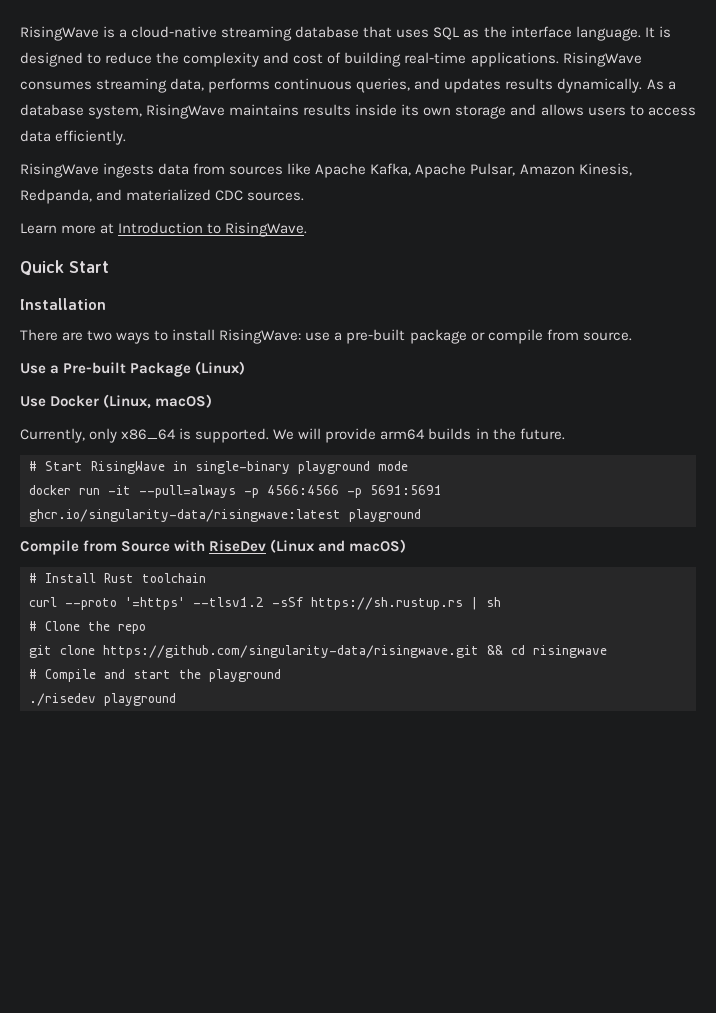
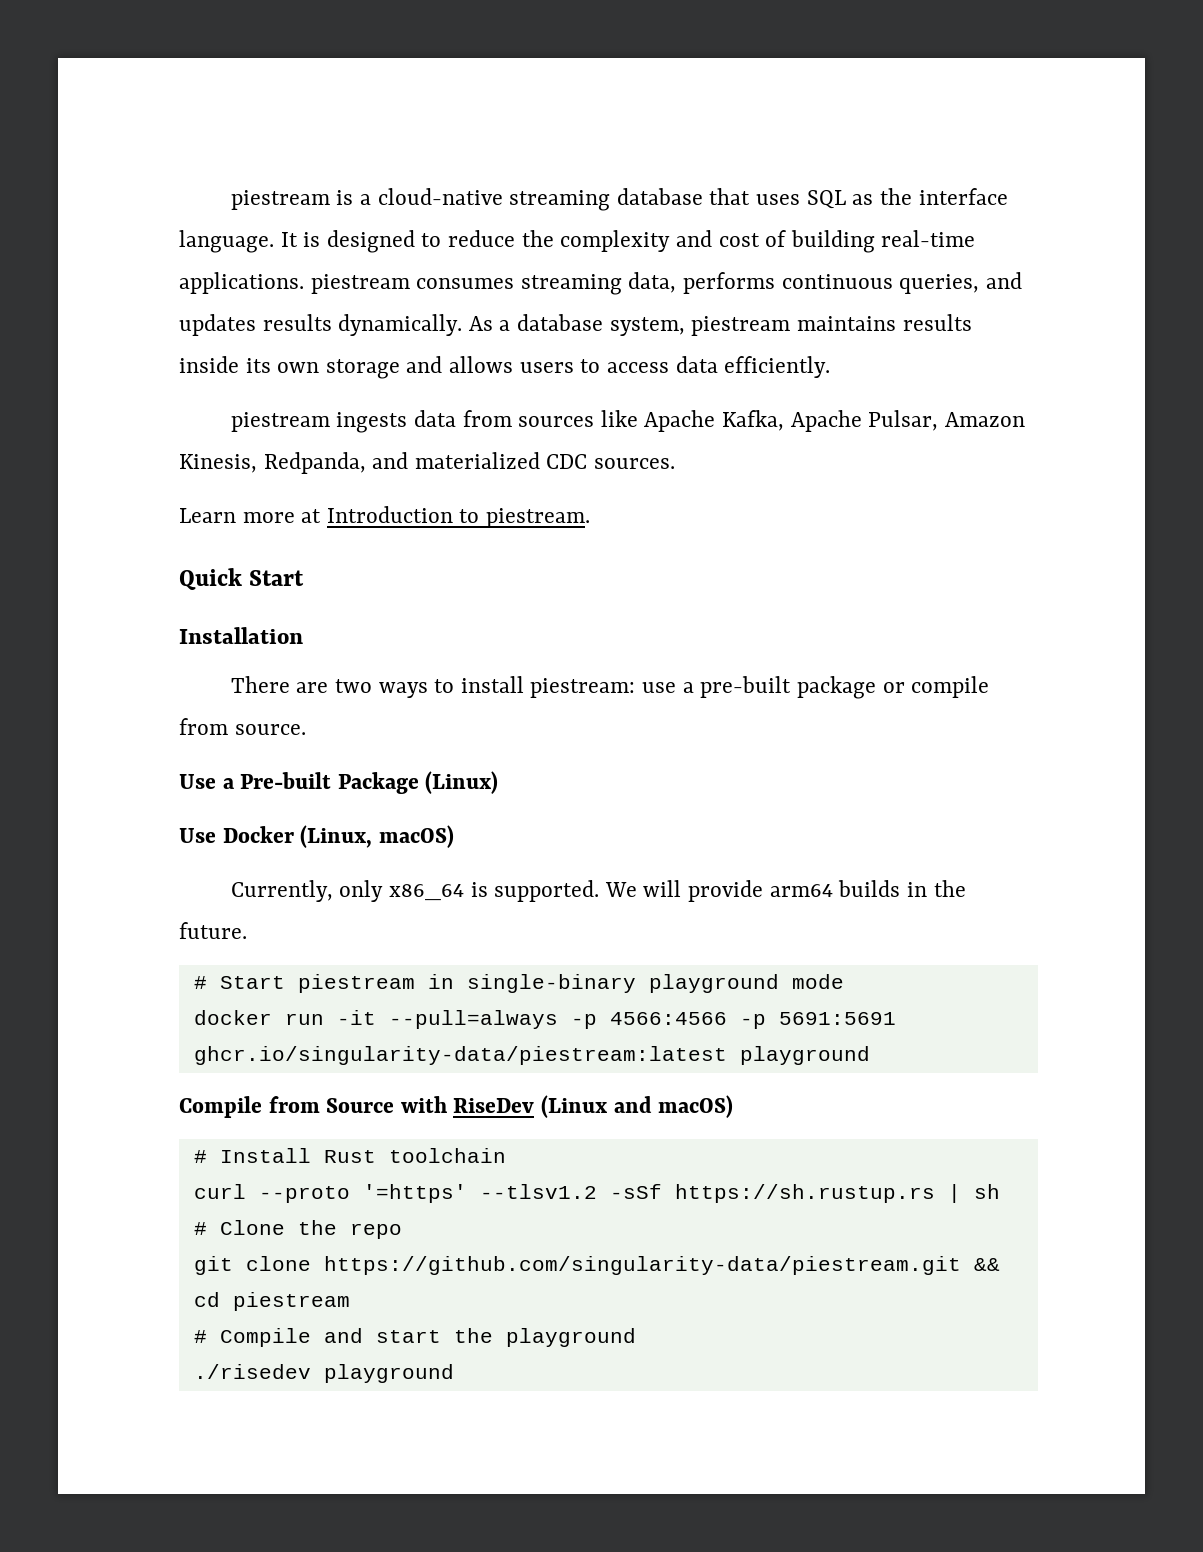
- RisingWave is a cloud-native streaming database that uses SQL as the interface language.
+ piestream is a cloud-native streaming database that uses SQL as the interface language.
- It is designed to reduce the complexity and cost of building real-time applications. RisingWave consumes streaming data, performs continuous queries, and updates results dynamically.
+ It is designed to reduce the complexity and cost of building real-time applications. piestream consumes streaming data, performs continuous queries, and updates results dynamically.
- As a database system, RisingWave maintains results inside its own storage and allows users to access data efficiently.
+ As a database system, piestream maintains results inside its own storage and allows users to access data efficiently.
- RisingWave ingests data from sources like Apache Kafka, Apache Pulsar, Amazon Kinesis, Redpanda, and materialized CDC sources.
+ piestream ingests data from sources like Apache Kafka, Apache Pulsar, Amazon Kinesis, Redpanda, and materialized CDC sources.
- Learn more at Introduction to RisingWave.
+ Learn more at Introduction to piestream.
- There are two ways to install RisingWave: use a pre-built package or compile from source.
+ There are two ways to install piestream: use a pre-built package or compile from source.
- # Start RisingWave in single-binary playground mode
+ # Start piestream in single-binary playground mode
- docker run -it --pull=always -p 4566:4566 -p 5691:5691 ghcr.io/singularity-data/risingwave:latest playground
+ docker run -it --pull=always -p 4566:4566 -p 5691:5691 ghcr.io/singularity-data/piestream:latest playground
- git clone https://github.com/singularity-data/risingwave.git && cd risingwave
+ git clone https://github.com/singularity-data/piestream.git && cd piestream

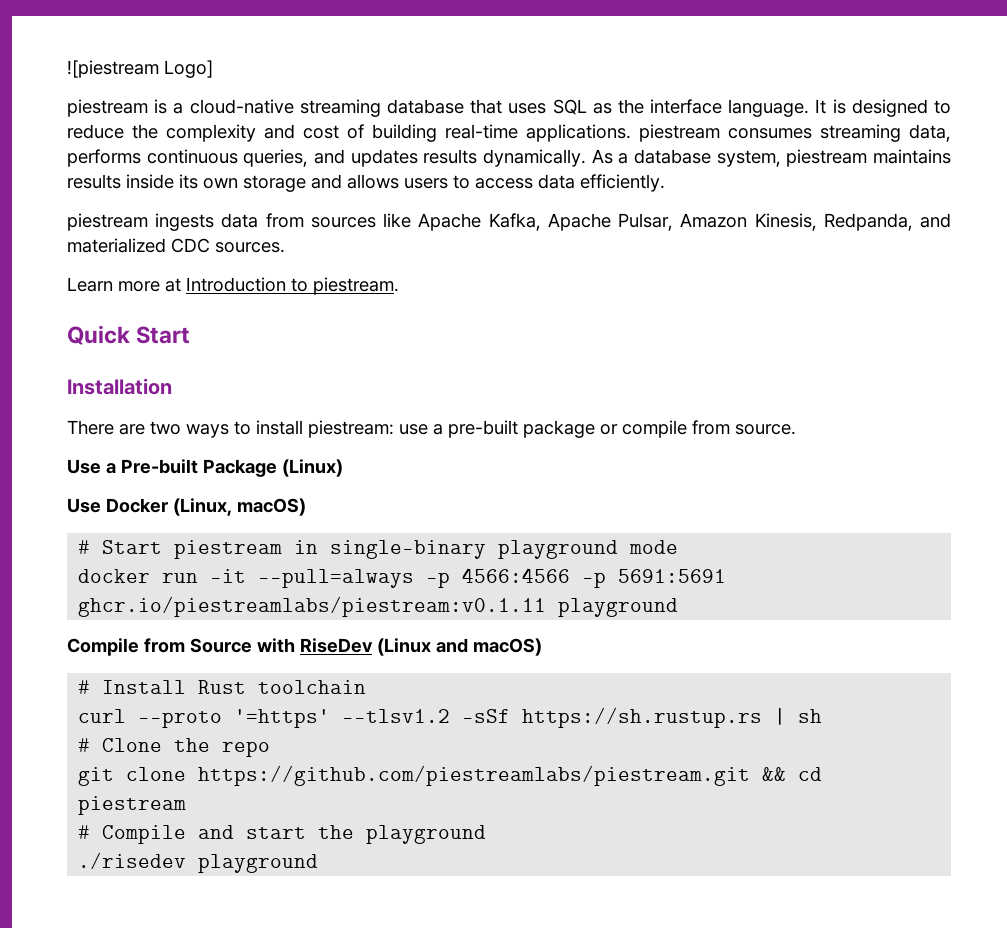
+ ![piestream Logo]
- Currently, only x86_64 is supported. We will provide arm64 builds in the future.
- docker run -it --pull=always -p 4566:4566 -p 5691:5691 ghcr.io/singularity-data/piestream:latest playground
+ docker run -it --pull=always -p 4566:4566 -p 5691:5691 ghcr.io/piestreamlabs/piestream:v0.1.11 playground
- git clone https://github.com/singularity-data/piestream.git && cd piestream
+ git clone https://github.com/piestreamlabs/piestream.git && cd piestream

